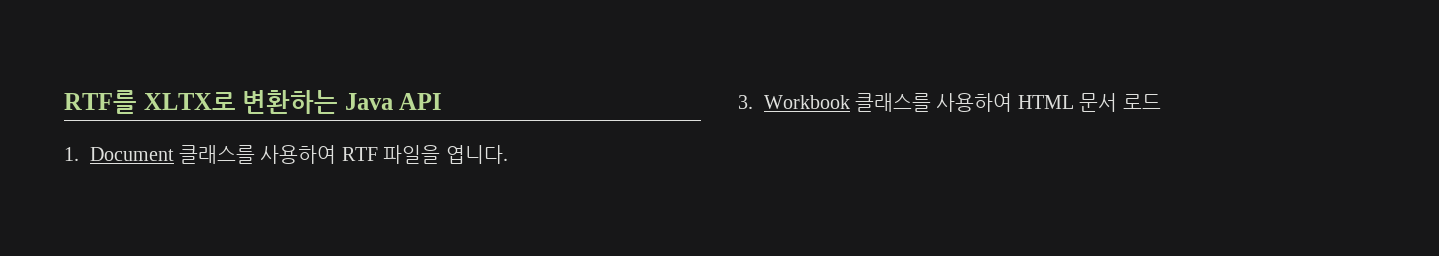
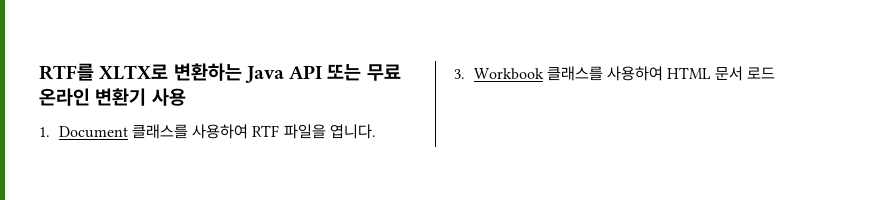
- RTF를 XLTX로 변환하는 Java API
+ RTF를 XLTX로 변환하는 Java API 또는 무료 온라인 변환기 사용

